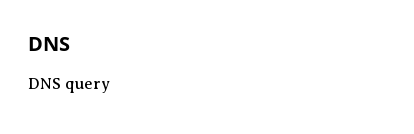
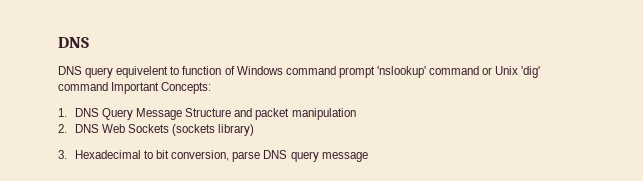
- DNS query
+ DNS query equivelent to function of Windows command prompt 'nslookup' command or Unix 'dig' command Important Concepts:
+ 1. DNS Query Message Structure and packet manipulation
+ 2. DNS Web Sockets (sockets library)
+ 3. Hexadecimal to bit conversion, parse DNS query message

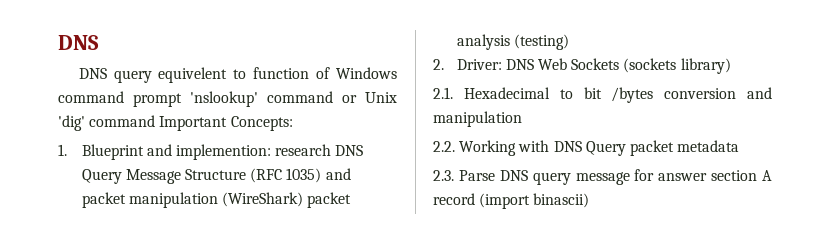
- 1. DNS Query Message Structure and packet manipulation
+ 1. Blueprint and implemention: research DNS Query Message Structure (RFC 1035) and packet manipulation (WireShark) packet analysis (testing)
- 2. DNS Web Sockets (sockets library)
+ 2. Driver: DNS Web Sockets (sockets library)
- 3. Hexadecimal to bit conversion, parse DNS query message
+ 2.1. Hexadecimal to bit /bytes conversion and manipulation
+ 2.2. Working with DNS Query packet metadata
+ 2.3. Parse DNS query message for answer section A record (import binascii)

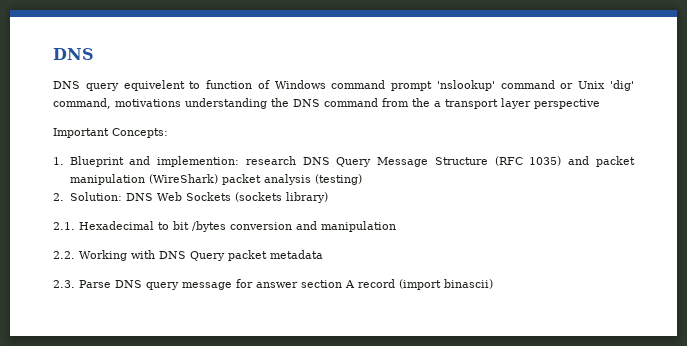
- DNS query equivelent to function of Windows command prompt 'nslookup' command or Unix 'dig' command Important Concepts:
+ DNS query equivelent to function of Windows command prompt 'nslookup' command or Unix 'dig' command, motivations understanding the DNS command from the a transport layer perspective
+ Important Concepts:
- 2. Driver: DNS Web Sockets (sockets library)
+ 2. Solution: DNS Web Sockets (sockets library)

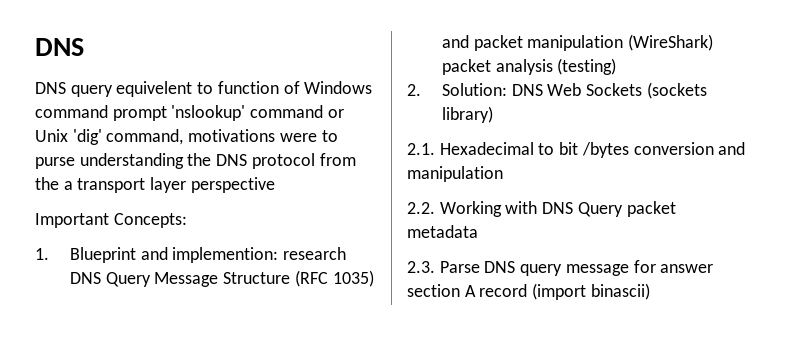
- DNS query equivelent to function of Windows command prompt 'nslookup' command or Unix 'dig' command, motivations understanding the DNS command from the a transport layer perspective
+ DNS query equivelent to function of Windows command prompt 'nslookup' command or Unix 'dig' command, motivations were to purse understanding the DNS protocol from the a transport layer perspective

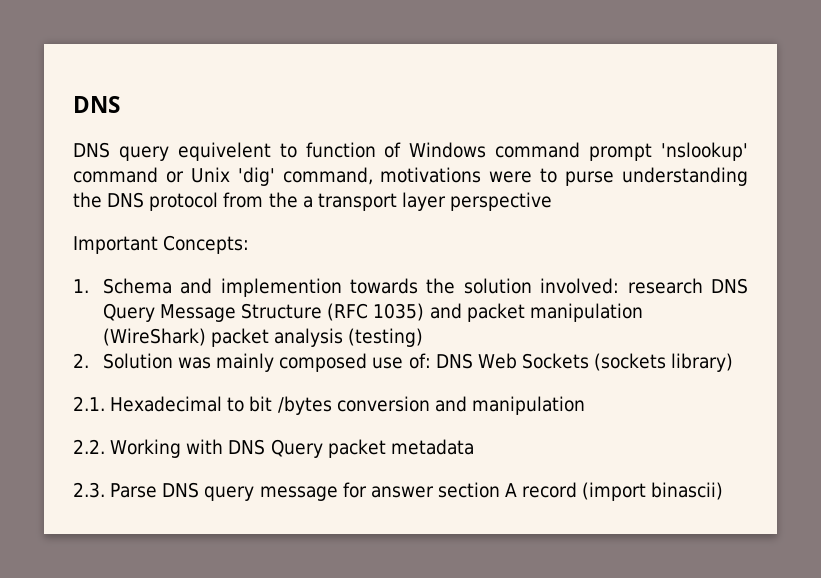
- 1. Blueprint and implemention: research DNS Query Message Structure (RFC 1035) and packet manipulation (WireShark) packet analysis (testing)
+ 1. Schema and implemention towards the solution involved: research DNS Query Message Structure (RFC 1035) and packet manipulation (WireShark) packet analysis (testing)
- 2. Solution: DNS Web Sockets (sockets library)
+ 2. Solution was mainly composed use of: DNS Web Sockets (sockets library)

